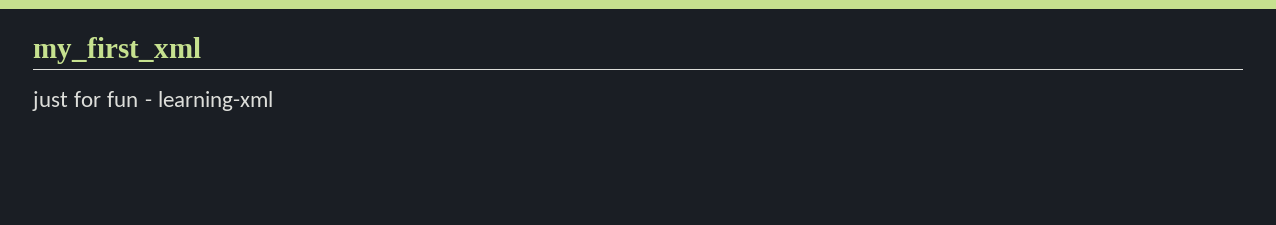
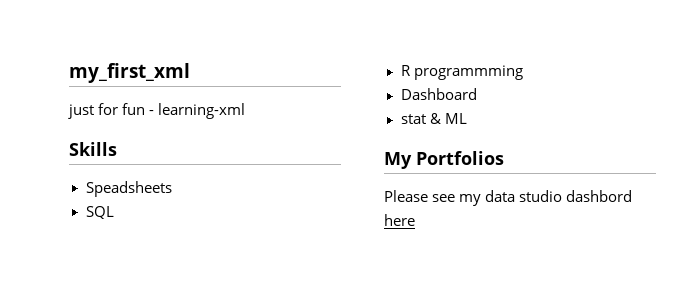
+ Skills
+ Speadsheets
+ SQL
+ R programmming
+ Dashboard
+ stat & ML
+ My Portfolios
+ Please see my data studio dashbord here

